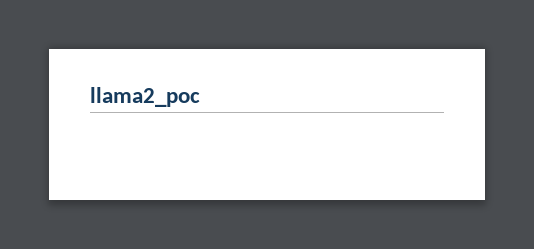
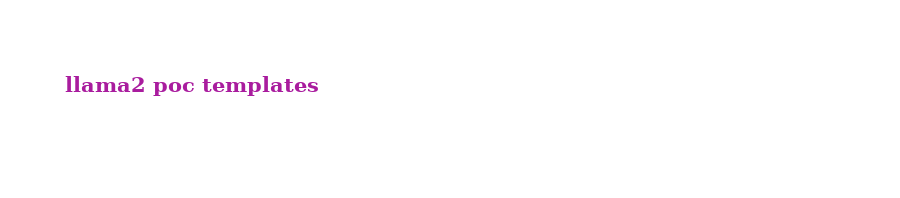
- llama2_poc
+ llama2 poc templates

